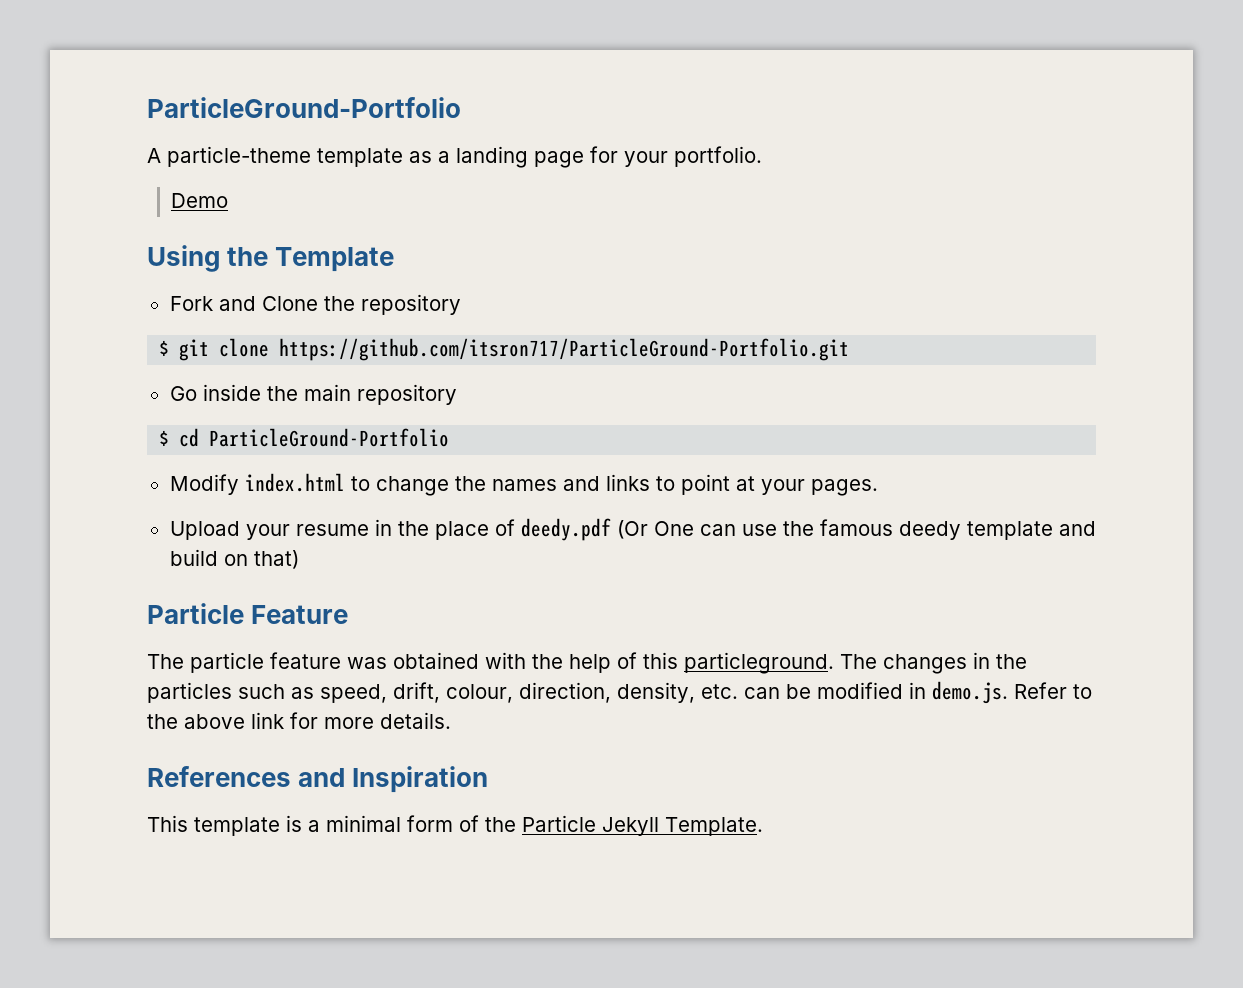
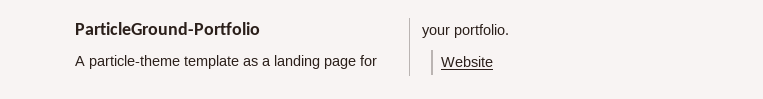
- Demo
- Using the Template
- Fork and Clone the repository
- $ git clone https://github.com/itsron717/ParticleGround-Portfolio.git
- Go inside the main repository
- $ cd ParticleGround-Portfolio
- Modify index.html to change the names and links to point at your pages.
- Upload your resume in the place of deedy.pdf (Or One can use the famous deedy template and build on that)
- Particle Feature
- The particle feature was obtained with the help of this particleground. The changes in the particles such as speed, drift, colour, direction, density, etc. can be modified in demo.js. Refer to the above link for more details.
- References and Inspiration
- This template is a minimal form of the Particle Jekyll Template.
+ Website

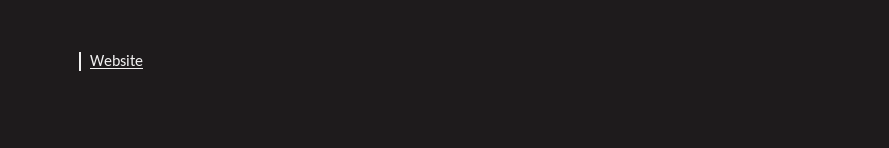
- ParticleGround-Portfolio
- A particle-theme template as a landing page for your portfolio.

